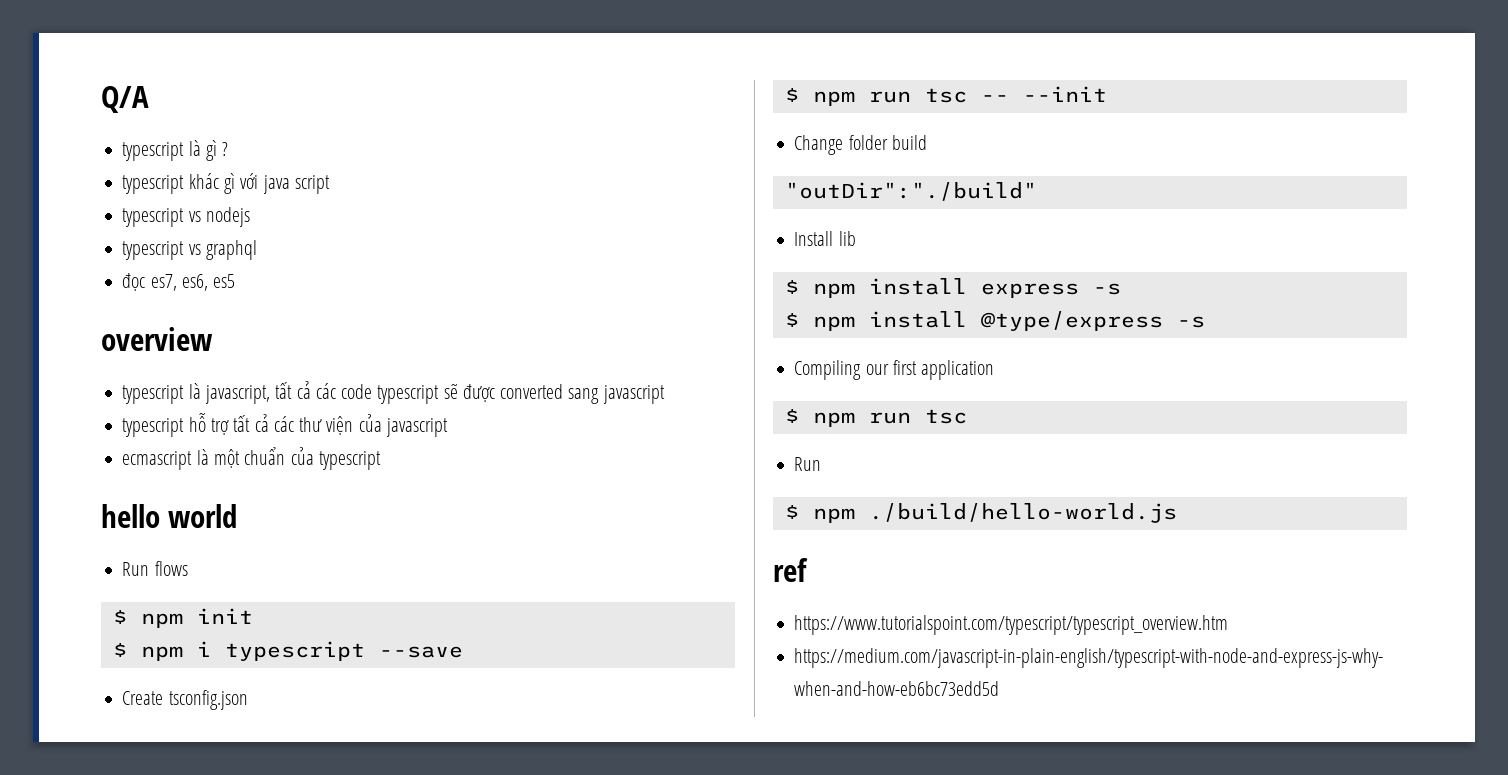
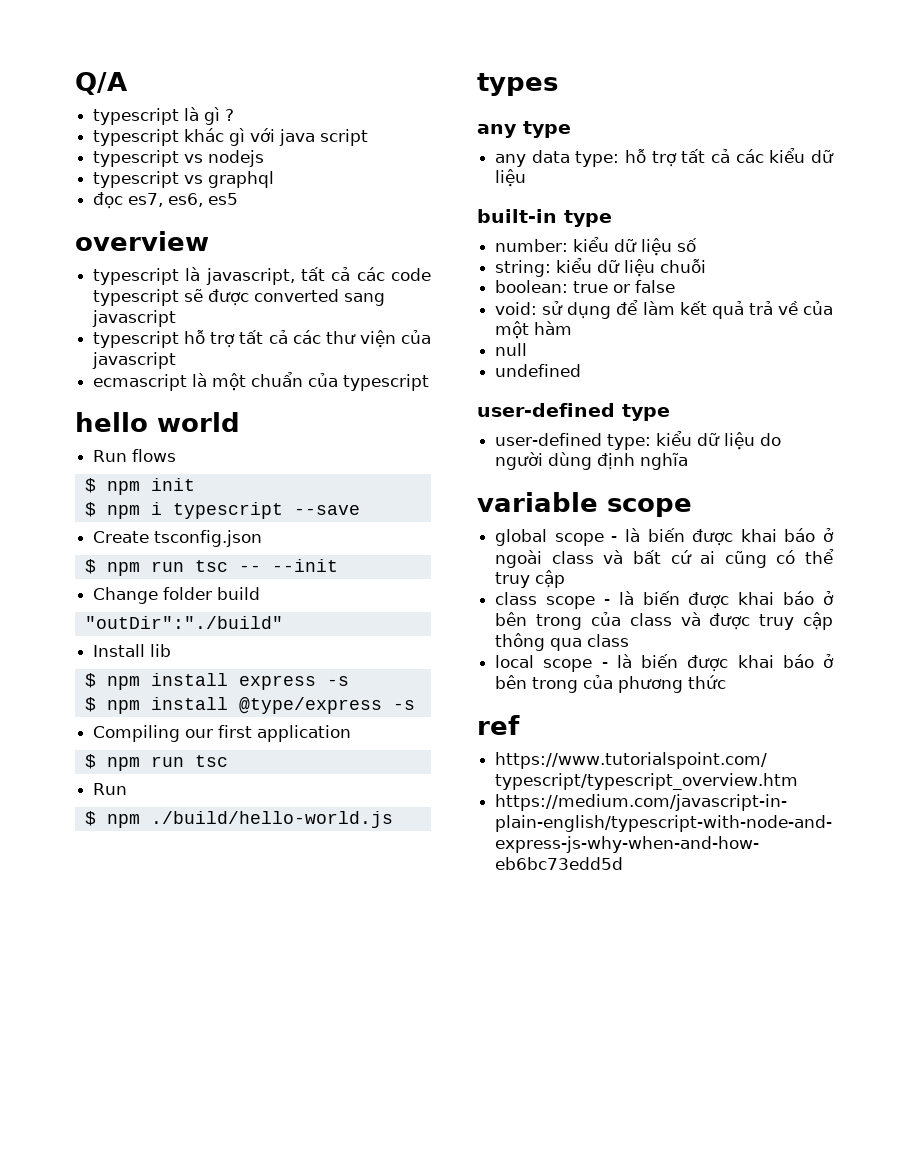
+ types
+ any type
+ any data type: hỗ trợ tất cả các kiểu dữ liệu
+ built-in type
+ number: kiểu dữ liệu số
+ string: kiểu dữ liệu chuỗi
+ boolean: true or false
+ void: sử dụng để làm kết quả trả về của một hàm
+ null
+ undefined
+ user-defined type
+ user-defined type: kiểu dữ liệu do người dùng định nghĩa
+ variable scope
+ global scope - là biến được khai báo ở ngoài class và bất cứ ai cũng có thể truy cập
+ class scope - là biến được khai báo ở bên trong của class và được truy cập thông qua class
+ local scope - là biến được khai báo ở bên trong của phương thức

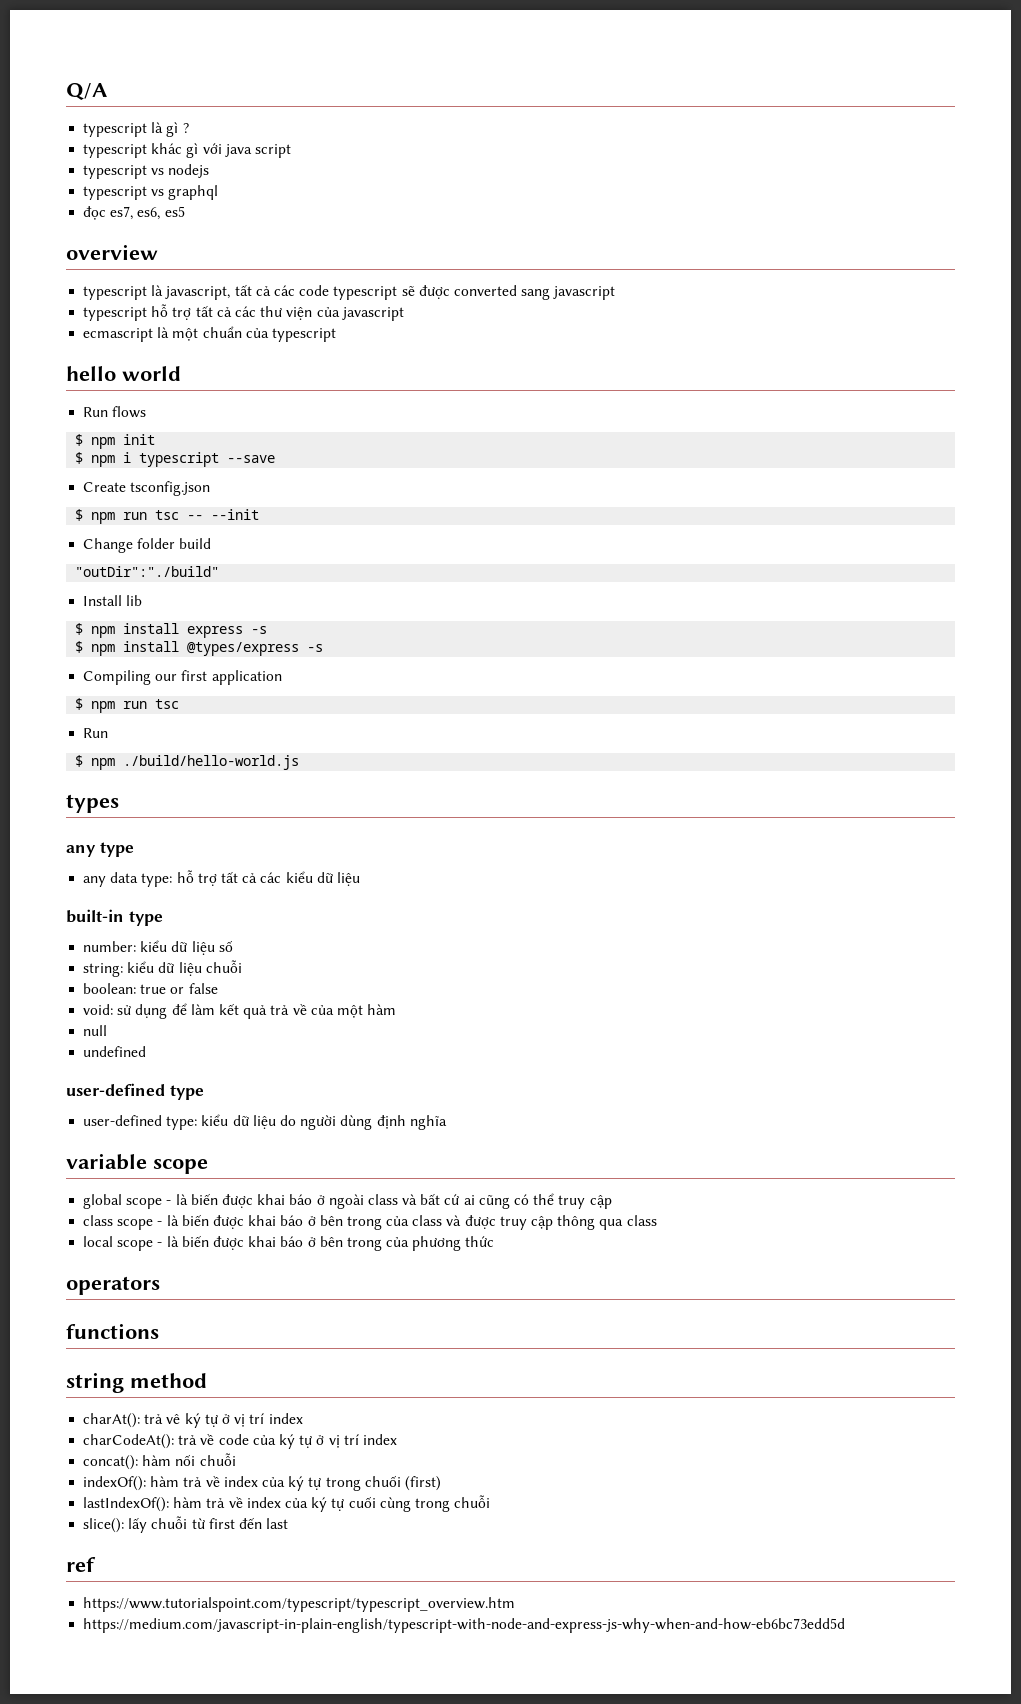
- $ npm install @type/express -s
+ $ npm install @types/express -s
+ operators
+ functions
+ string method
+ charAt(): trả vê ký tự ở vị trí index
+ charCodeAt(): trả về code của ký tự ở vị trí index
+ concat(): hàm nối chuỗi
+ indexOf(): hàm trả về index của ký tự trong chuối (first)
+ lastIndexOf(): hàm trả về index của ký tự cuối cùng trong chuỗi
+ slice(): lấy chuỗi từ first đến last

